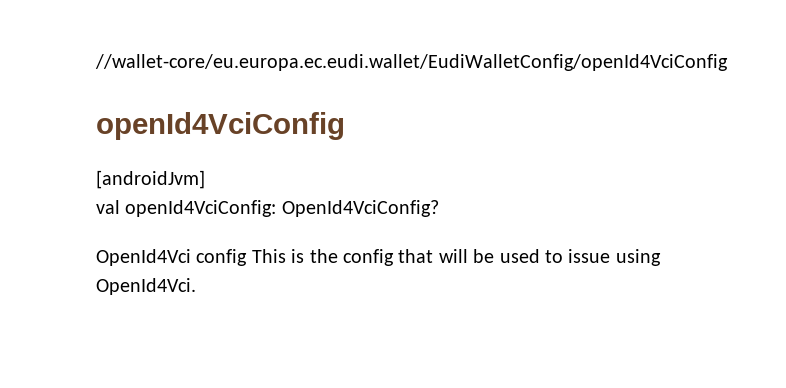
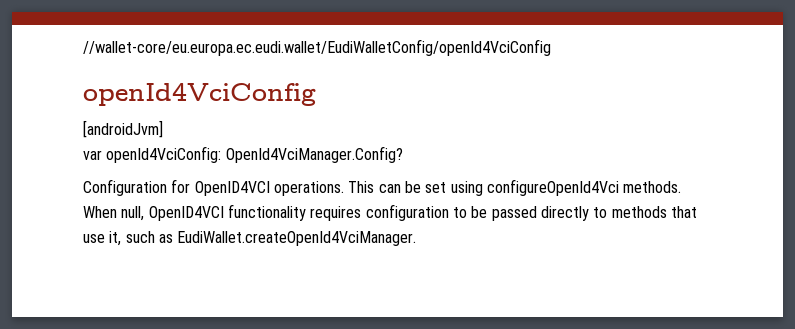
- val openId4VciConfig: OpenId4VciConfig?
- OpenId4Vci config This is the config that will be used to issue using OpenId4Vci.
+ var openId4VciConfig: OpenId4VciManager.Config?
+ Configuration for OpenID4VCI operations. This can be set using configureOpenId4Vci methods. When null, OpenID4VCI functionality requires configuration to be passed directly to methods that use it, such as EudiWallet.createOpenId4VciManager.

